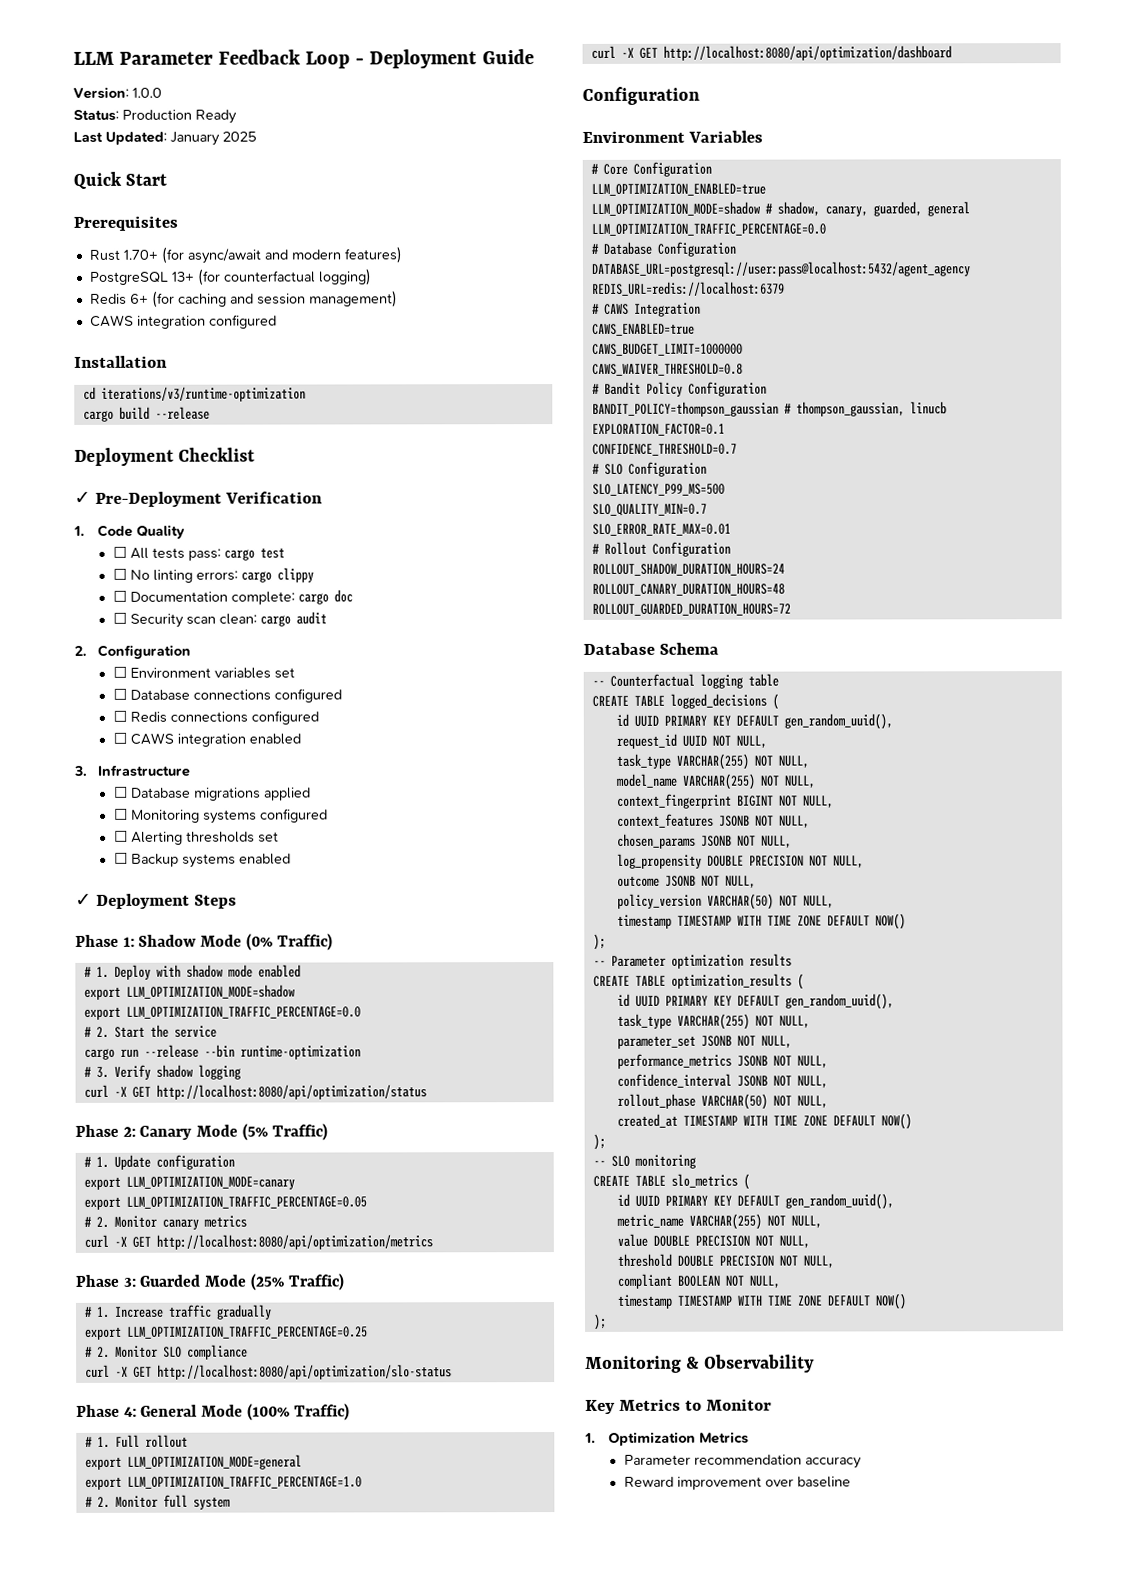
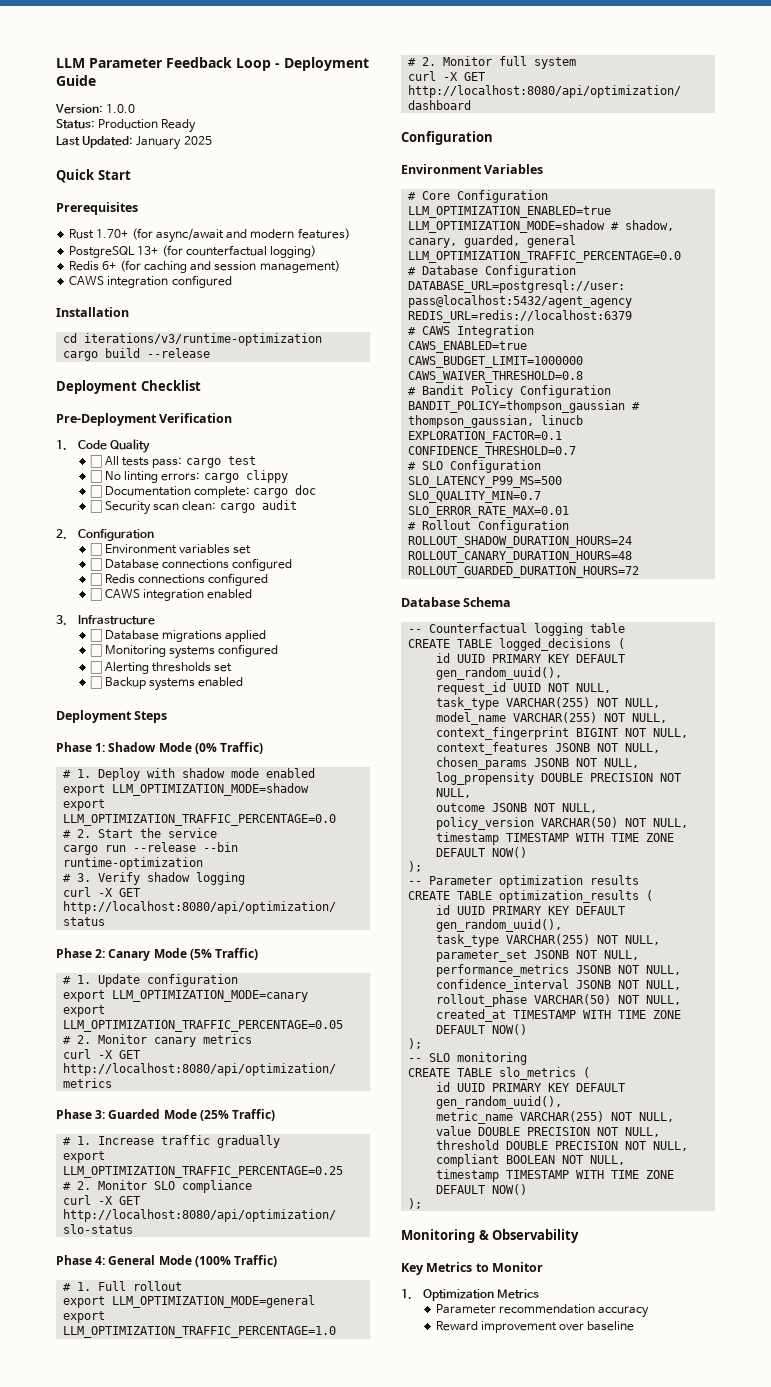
- ✓ Pre-Deployment Verification
+ Pre-Deployment Verification
- ✓ Deployment Steps
+ Deployment Steps

